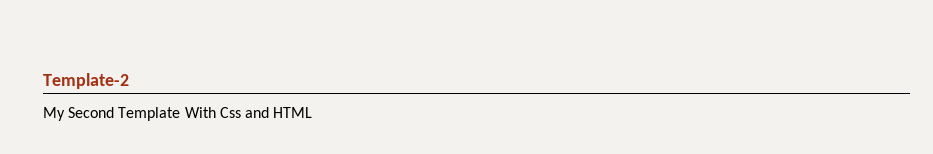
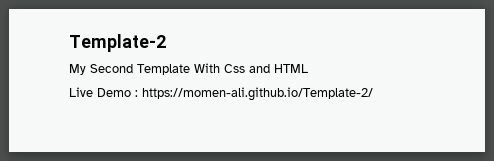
+ Live Demo : https://momen-ali.github.io/Template-2/

